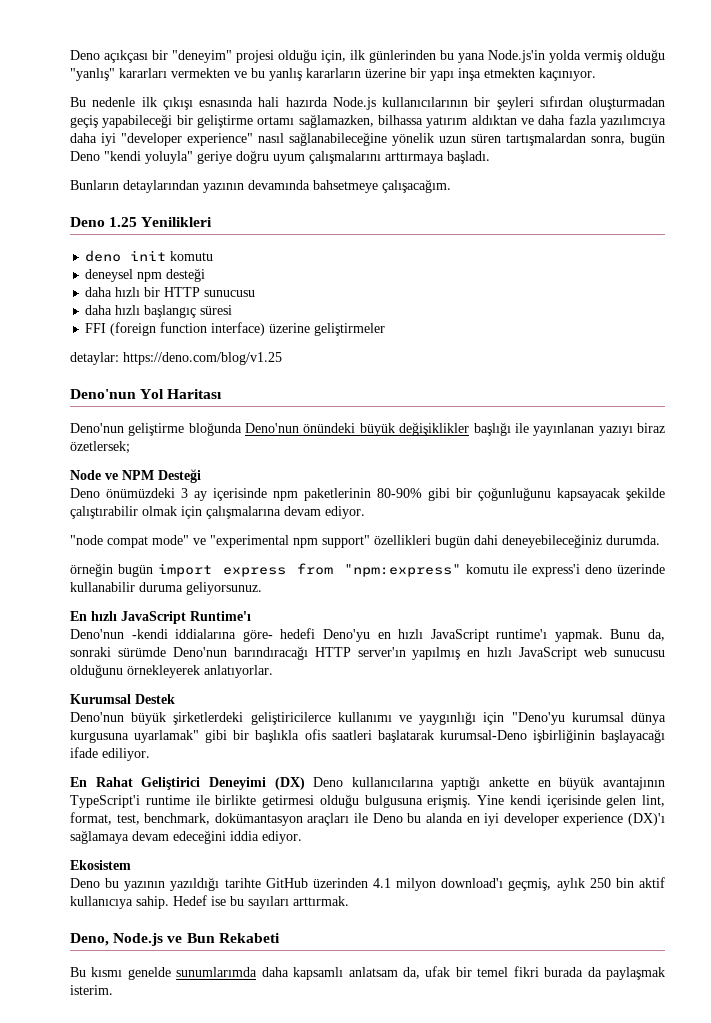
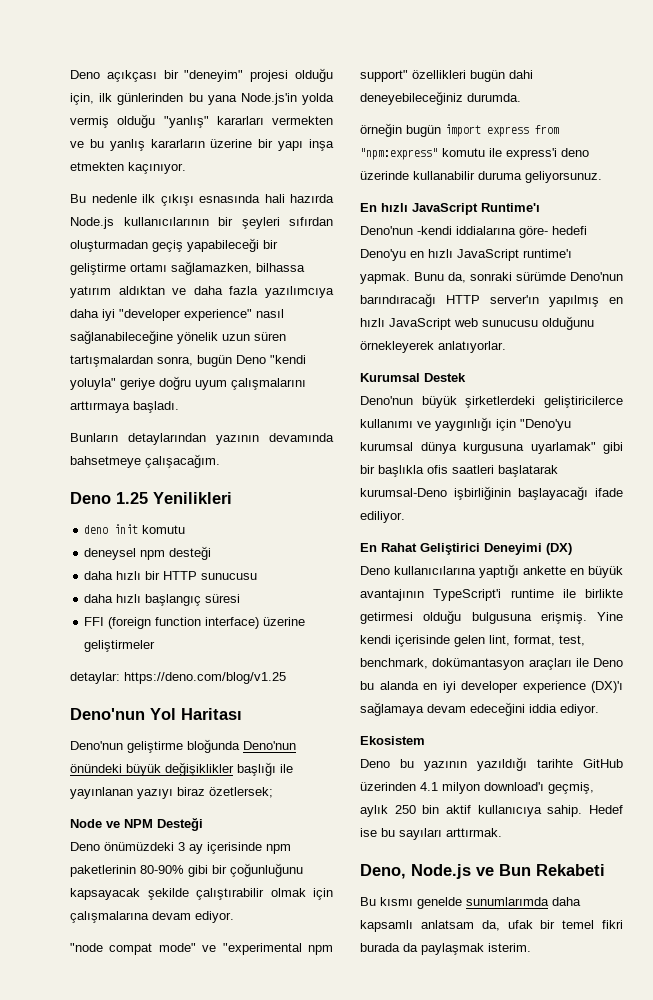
- En Rahat Geliştirici Deneyimi (DX) Deno kullanıcılarına yaptığı ankette en büyük avantajının TypeScript'i runtime ile birlikte getirmesi olduğu bulgusuna erişmiş.
+ En Rahat Geliştirici Deneyimi (DX)
+ Deno kullanıcılarına yaptığı ankette en büyük avantajının TypeScript'i runtime ile birlikte getirmesi olduğu bulgusuna erişmiş.

